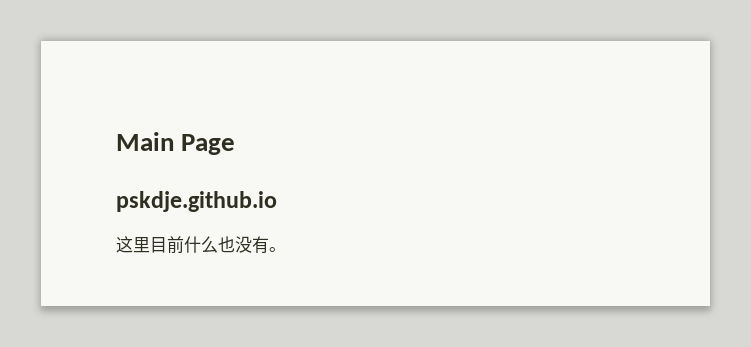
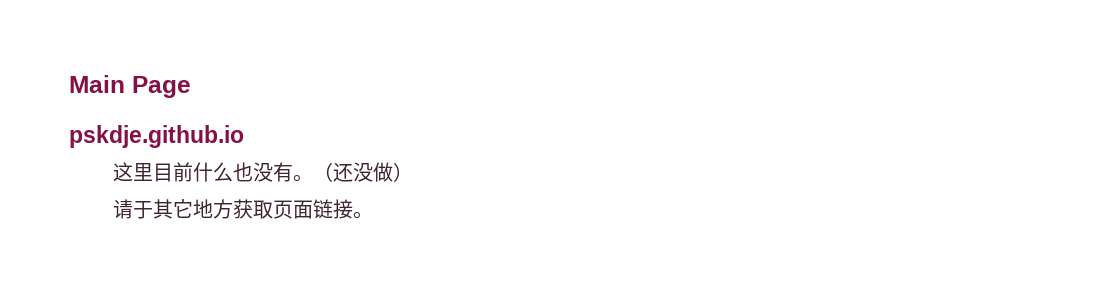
+ （还没做）
+ 请于其它地方获取页面链接。

